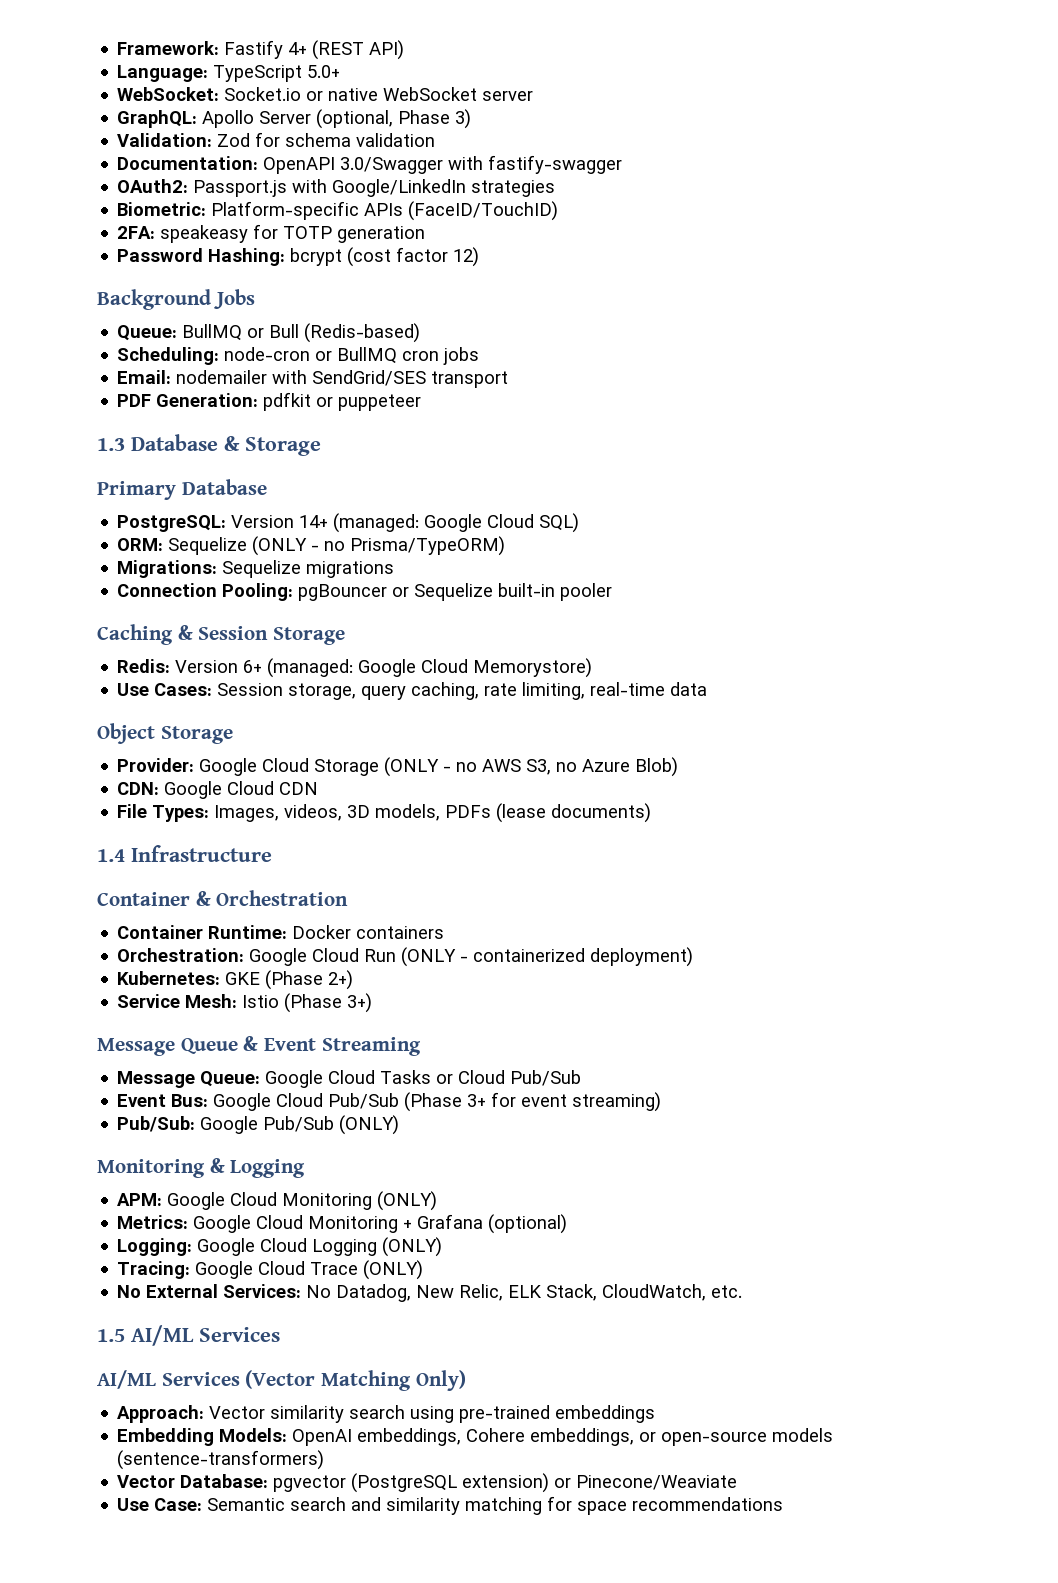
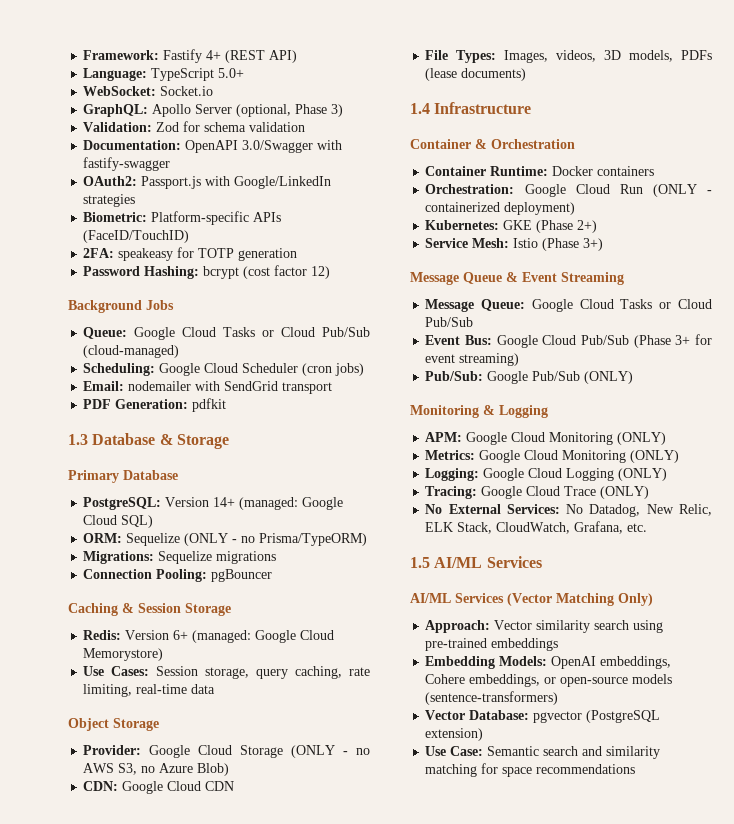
- WebSocket: Socket.io or native WebSocket server
+ WebSocket: Socket.io
- Queue: BullMQ or Bull (Redis-based)
- Scheduling: node-cron or BullMQ cron jobs
+ Queue: Google Cloud Tasks or Cloud Pub/Sub (cloud-managed)
+ Scheduling: Google Cloud Scheduler (cron jobs)
- Email: nodemailer with SendGrid/SES transport
+ Email: nodemailer with SendGrid transport
- PDF Generation: pdfkit or puppeteer
+ PDF Generation: pdfkit
- Connection Pooling: pgBouncer or Sequelize built-in pooler
+ Connection Pooling: pgBouncer
- Metrics: Google Cloud Monitoring + Grafana (optional)
+ Metrics: Google Cloud Monitoring (ONLY)
- No External Services: No Datadog, New Relic, ELK Stack, CloudWatch, etc.
+ No External Services: No Datadog, New Relic, ELK Stack, CloudWatch, Grafana, etc.
- Vector Database: pgvector (PostgreSQL extension) or Pinecone/Weaviate
+ Vector Database: pgvector (PostgreSQL extension)

